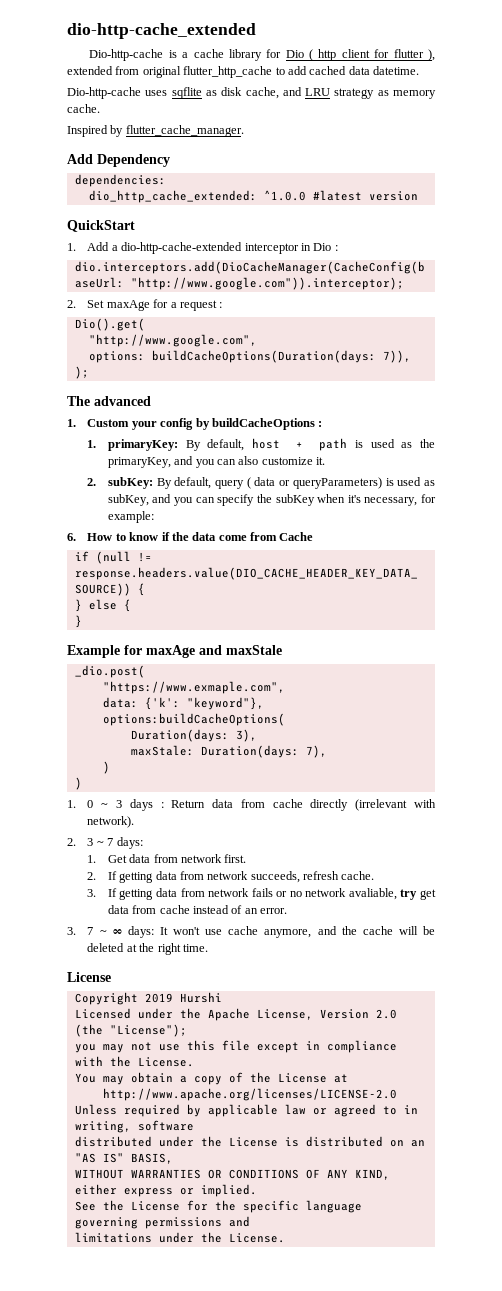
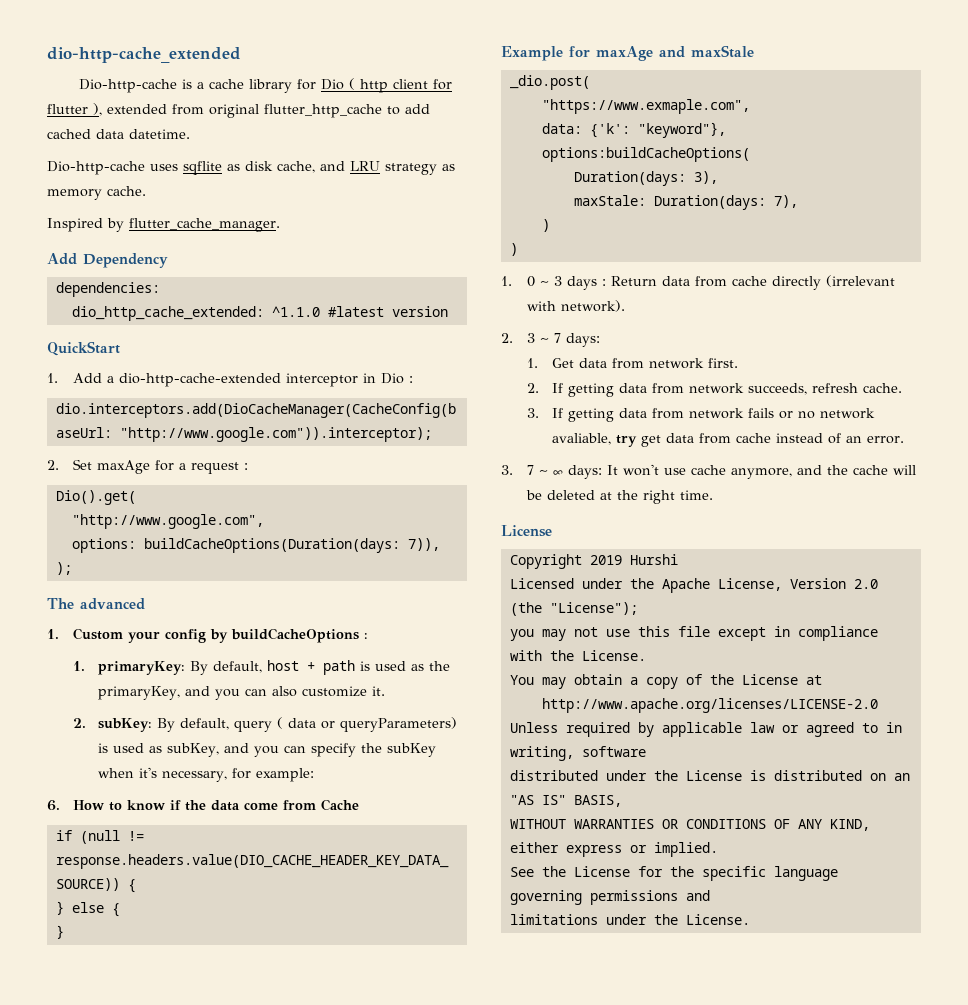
- dio_http_cache_extended: ^1.0.0 #latest version
+ dio_http_cache_extended: ^1.1.0 #latest version

